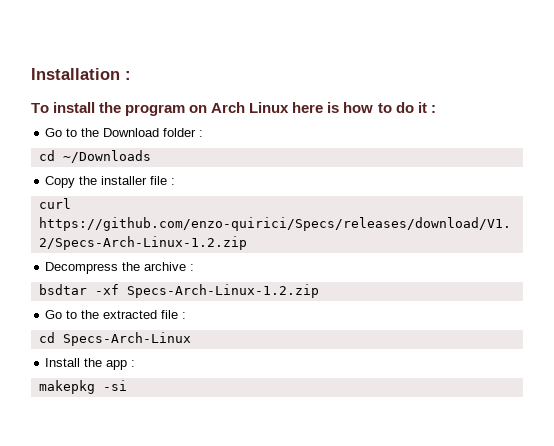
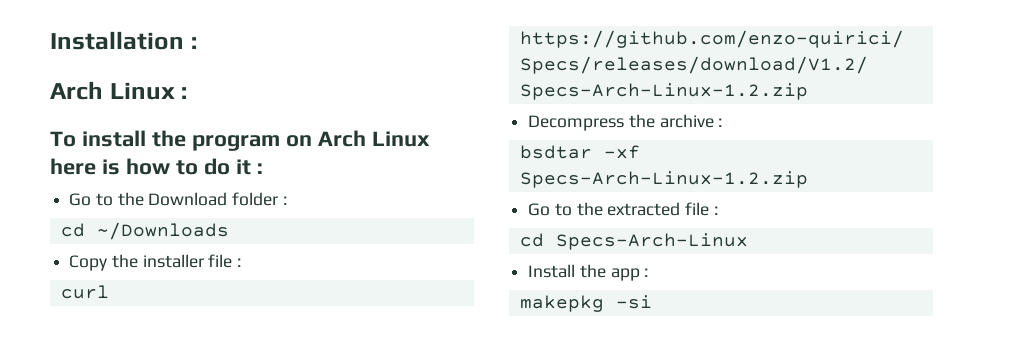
+ Arch Linux :

